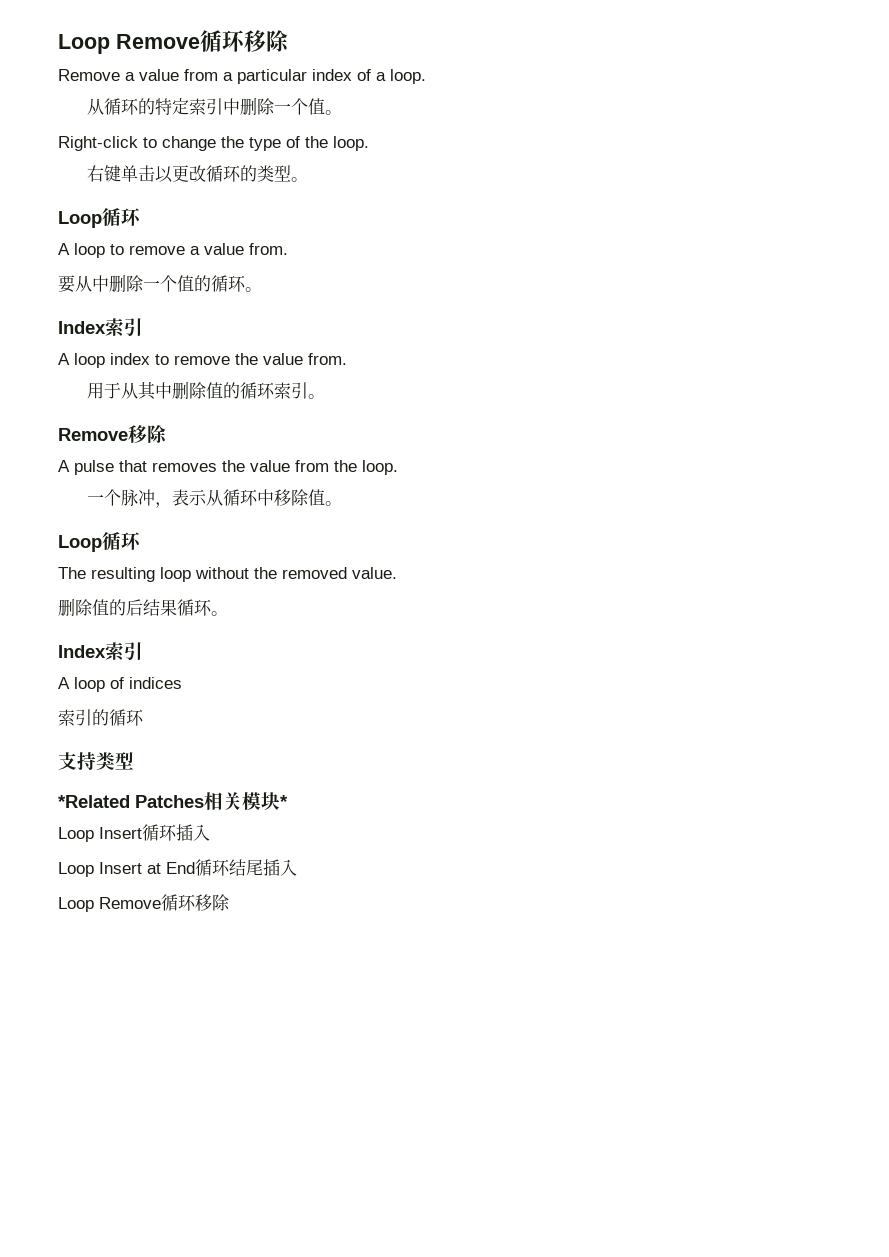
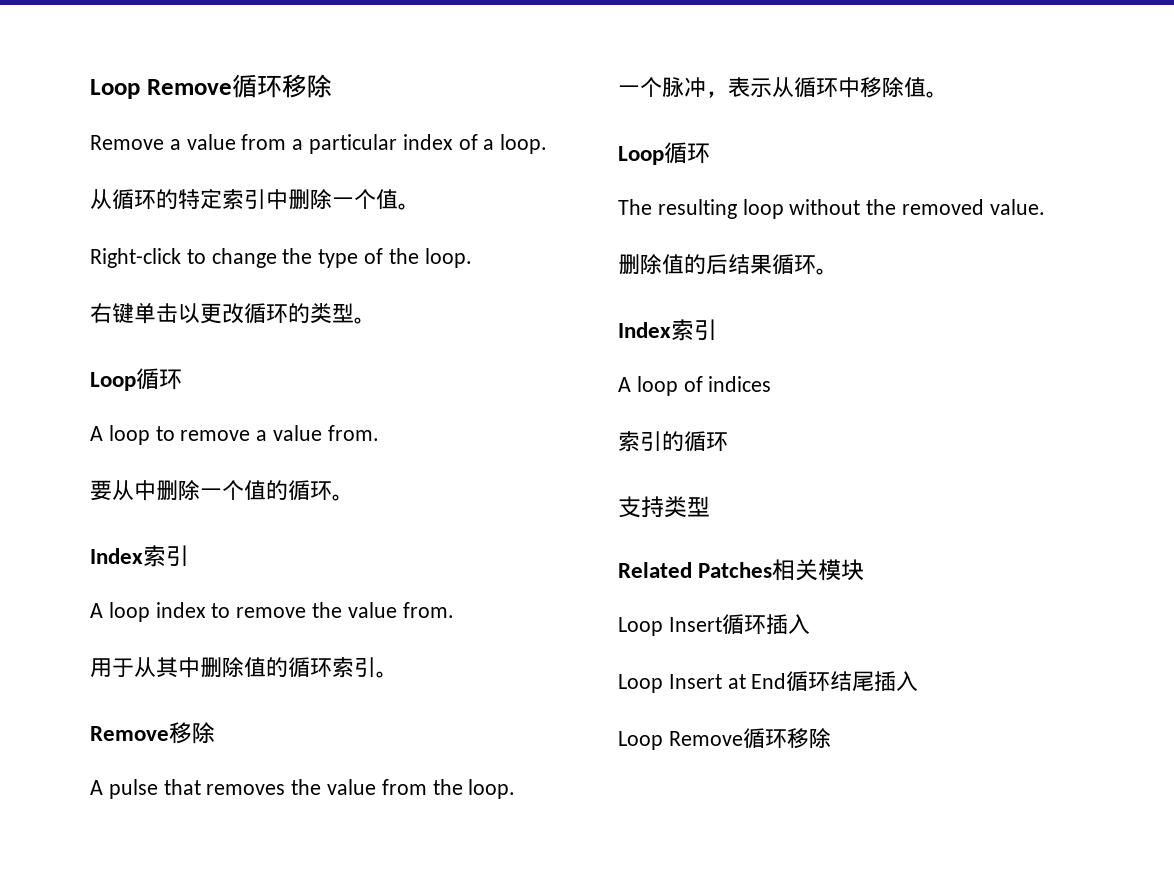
- *Related Patches相关模块*
+ Related Patches相关模块

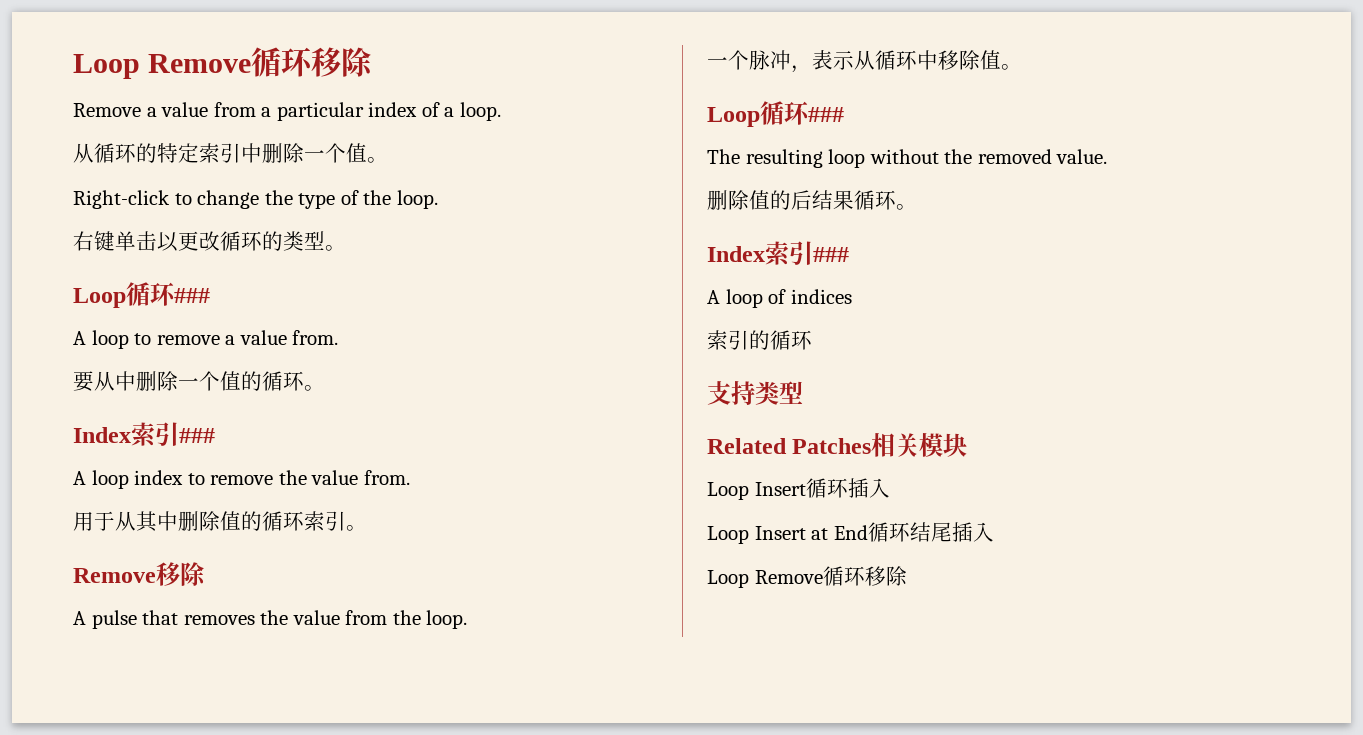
  右键单击以更改循环的类型。
- Loop循环
+ Loop循环###
  要从中删除一个值的循环。
- Index索引
+ Index索引###
  一个脉冲，表示从循环中移除值。
- Loop循环
+ Loop循环###
  删除值的后结果循环。
- Index索引
+ Index索引###

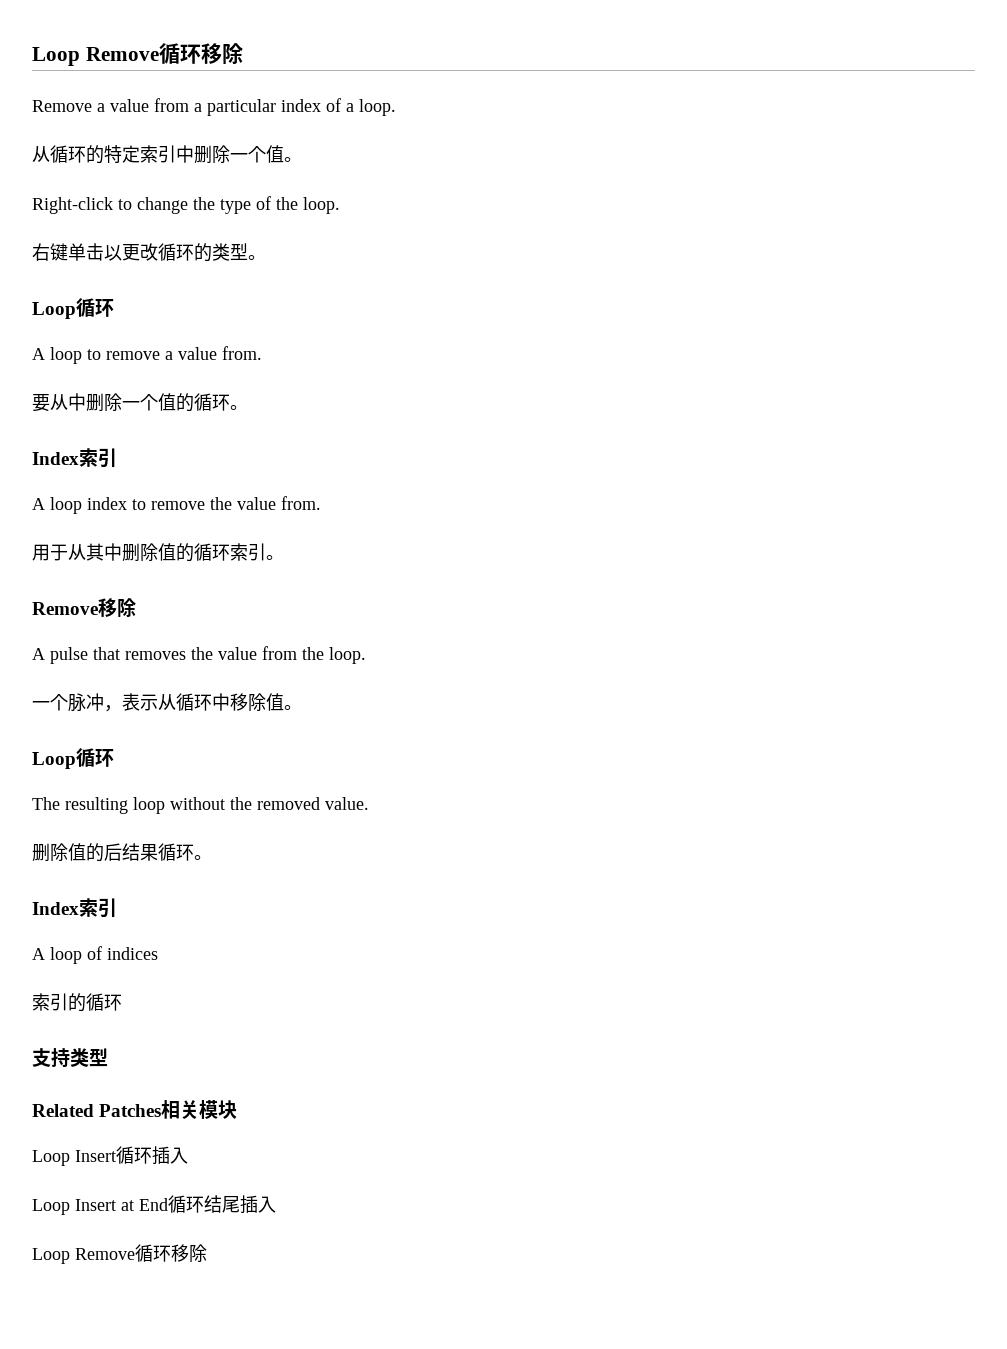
  右键单击以更改循环的类型。
- Loop循环###
+ Loop循环
  要从中删除一个值的循环。
- Index索引###
+ Index索引
  一个脉冲，表示从循环中移除值。
- Loop循环###
+ Loop循环
  删除值的后结果循环。
- Index索引###
+ Index索引

